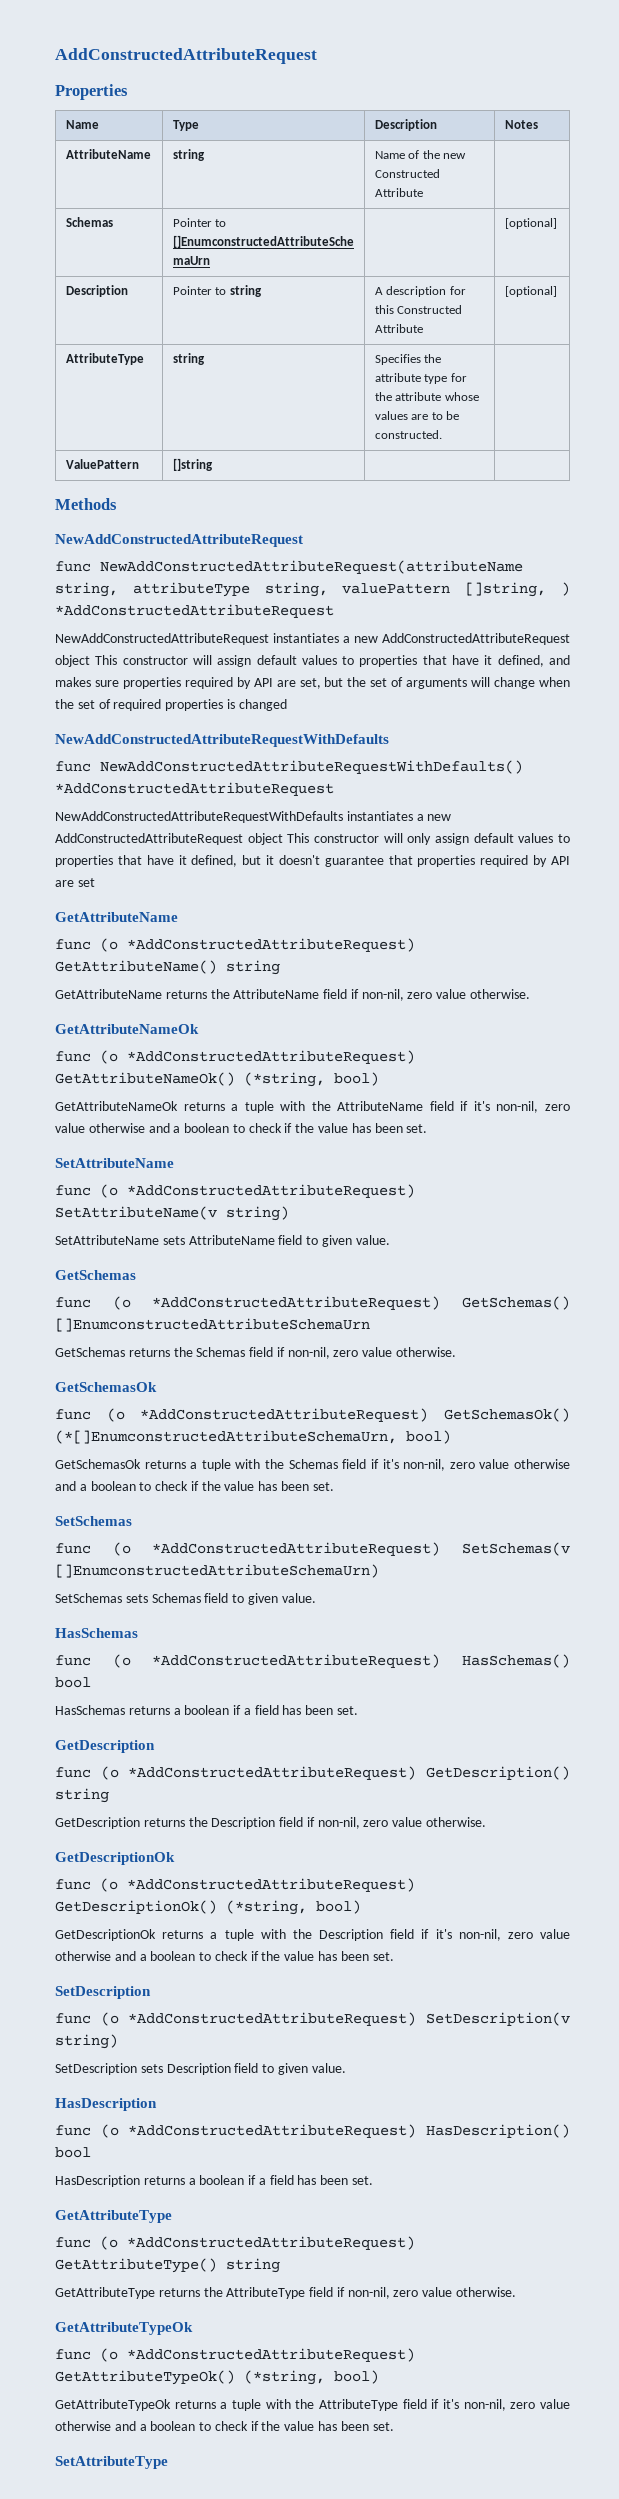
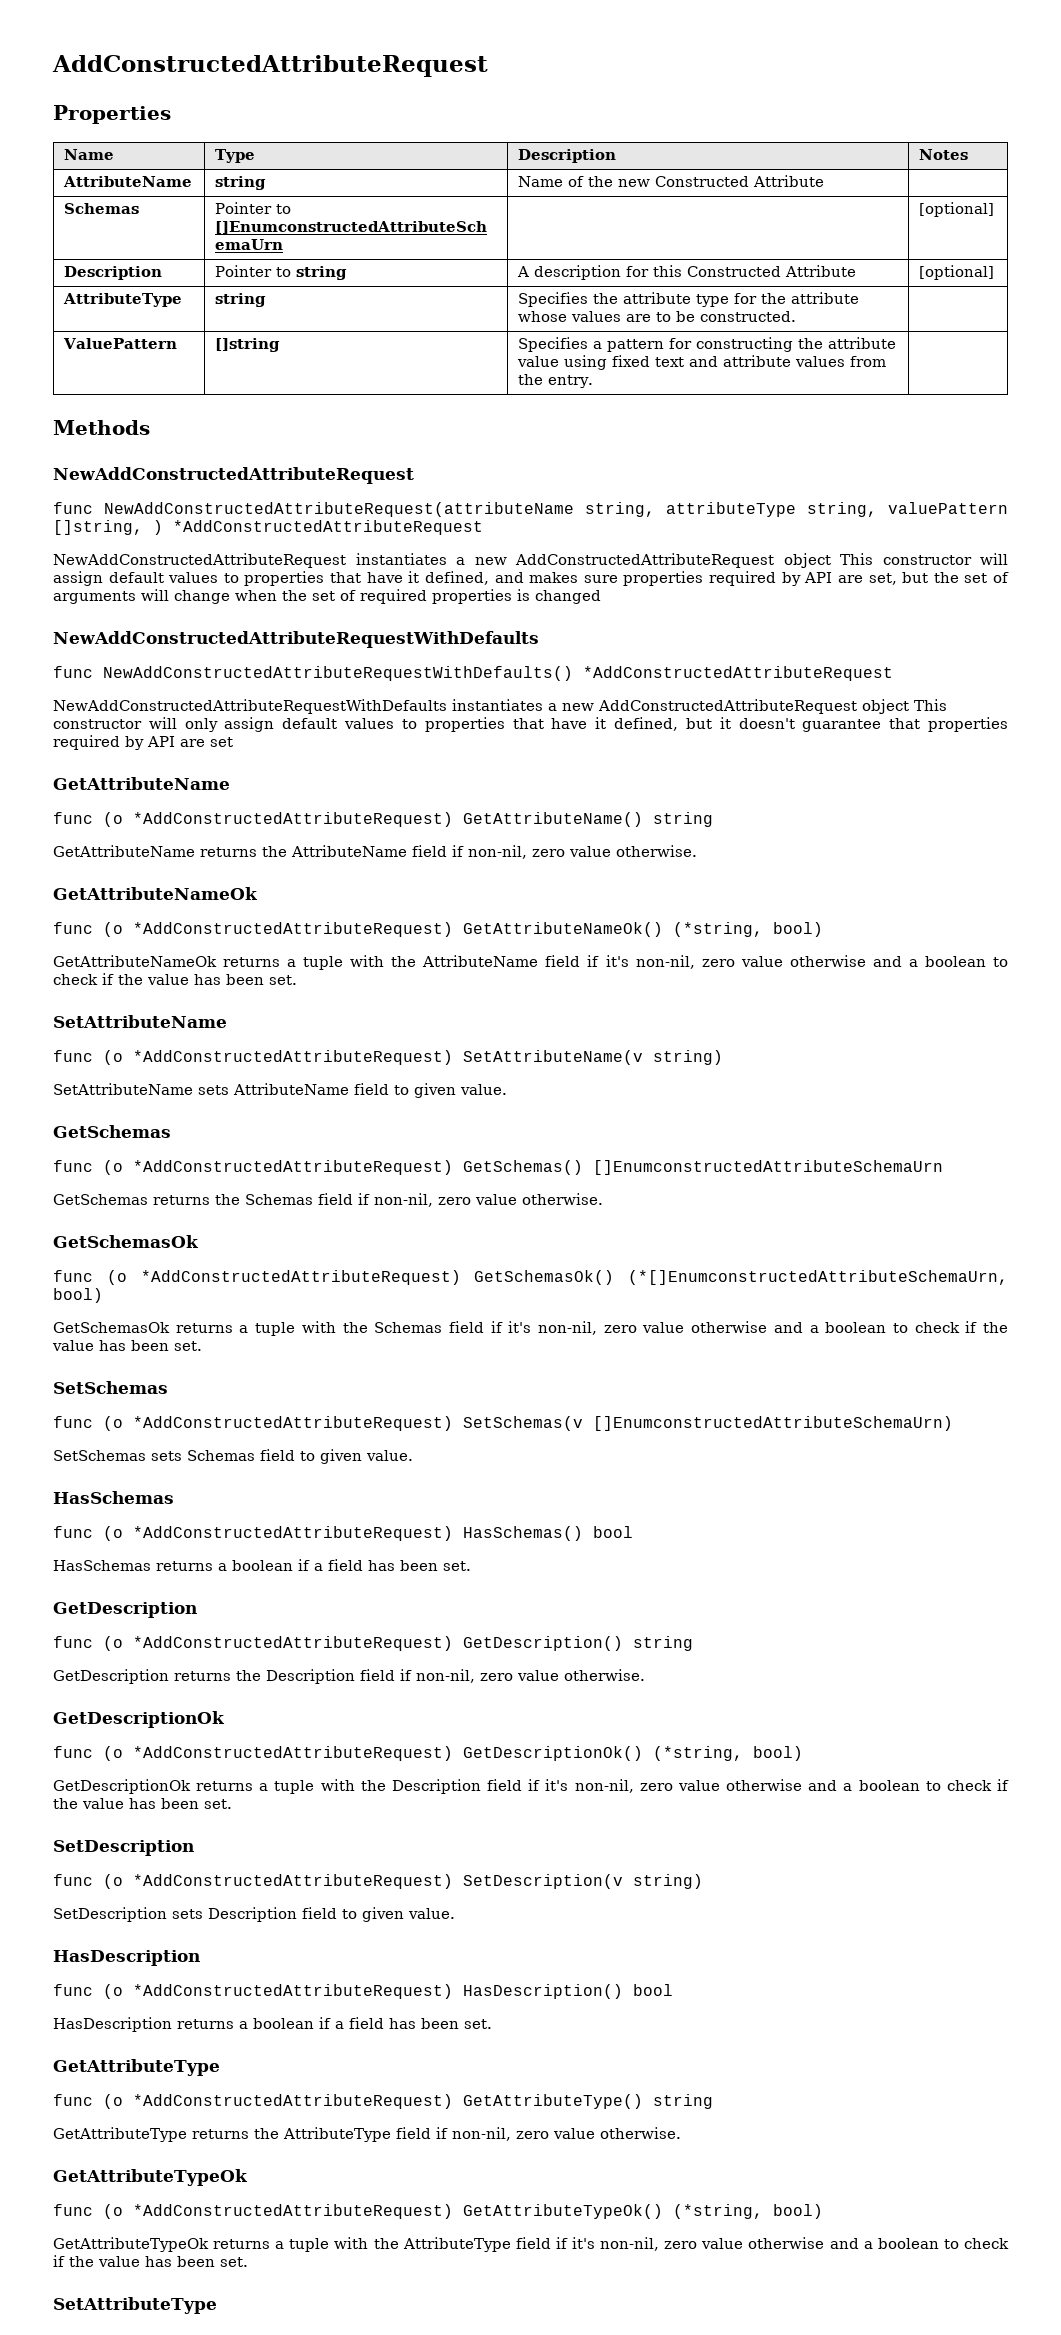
- ValuePattern | []string | |
+ ValuePattern | []string | Specifies a pattern for constructing the attribute value using fixed text and attribute values from the entry. |

